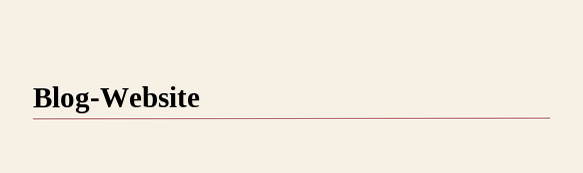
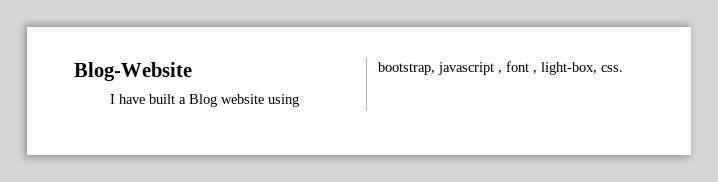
+ I have built a Blog website using bootstrap, javascript , font , light-box, css.

